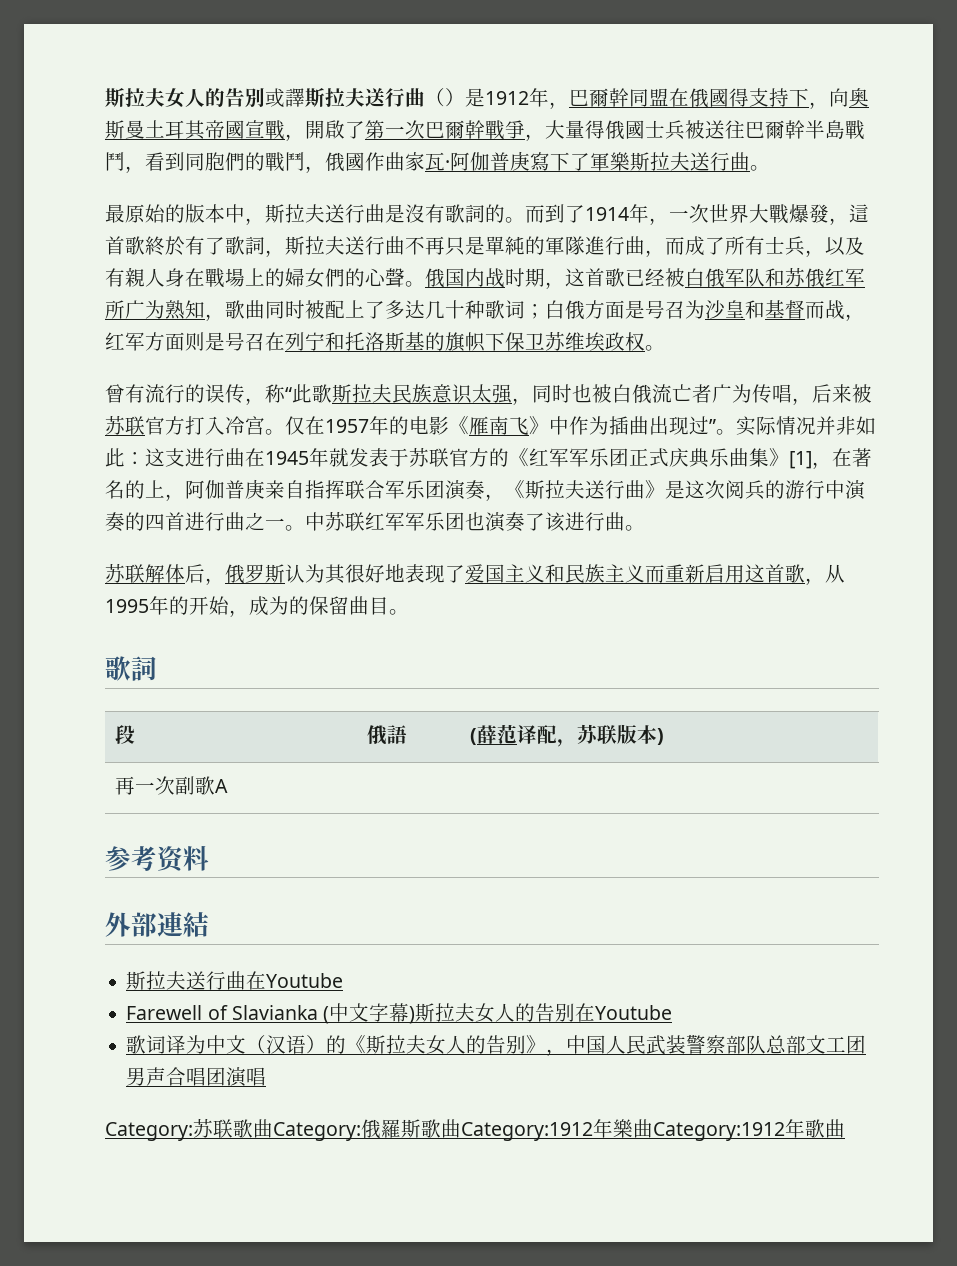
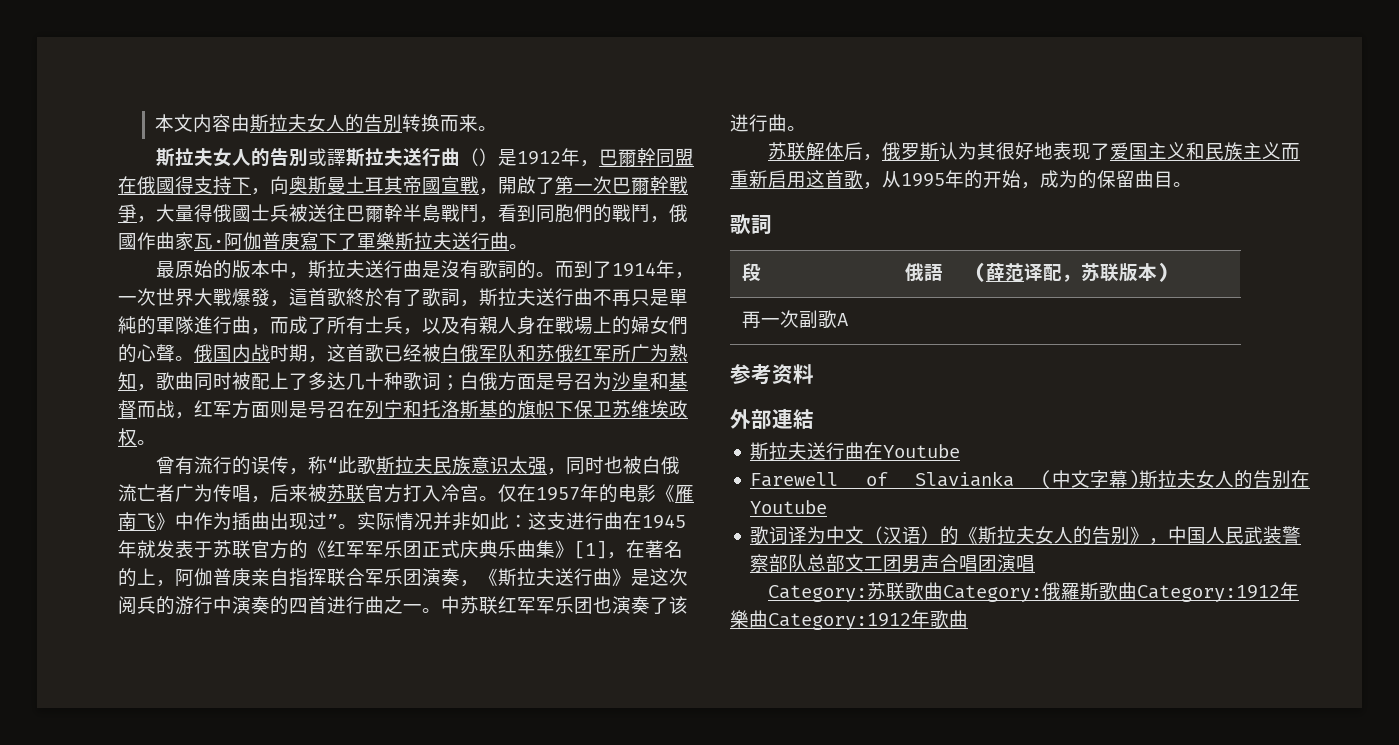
+ 本文内容由斯拉夫女人的告別转换而来。

